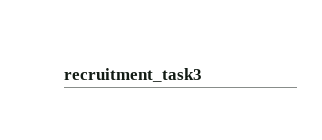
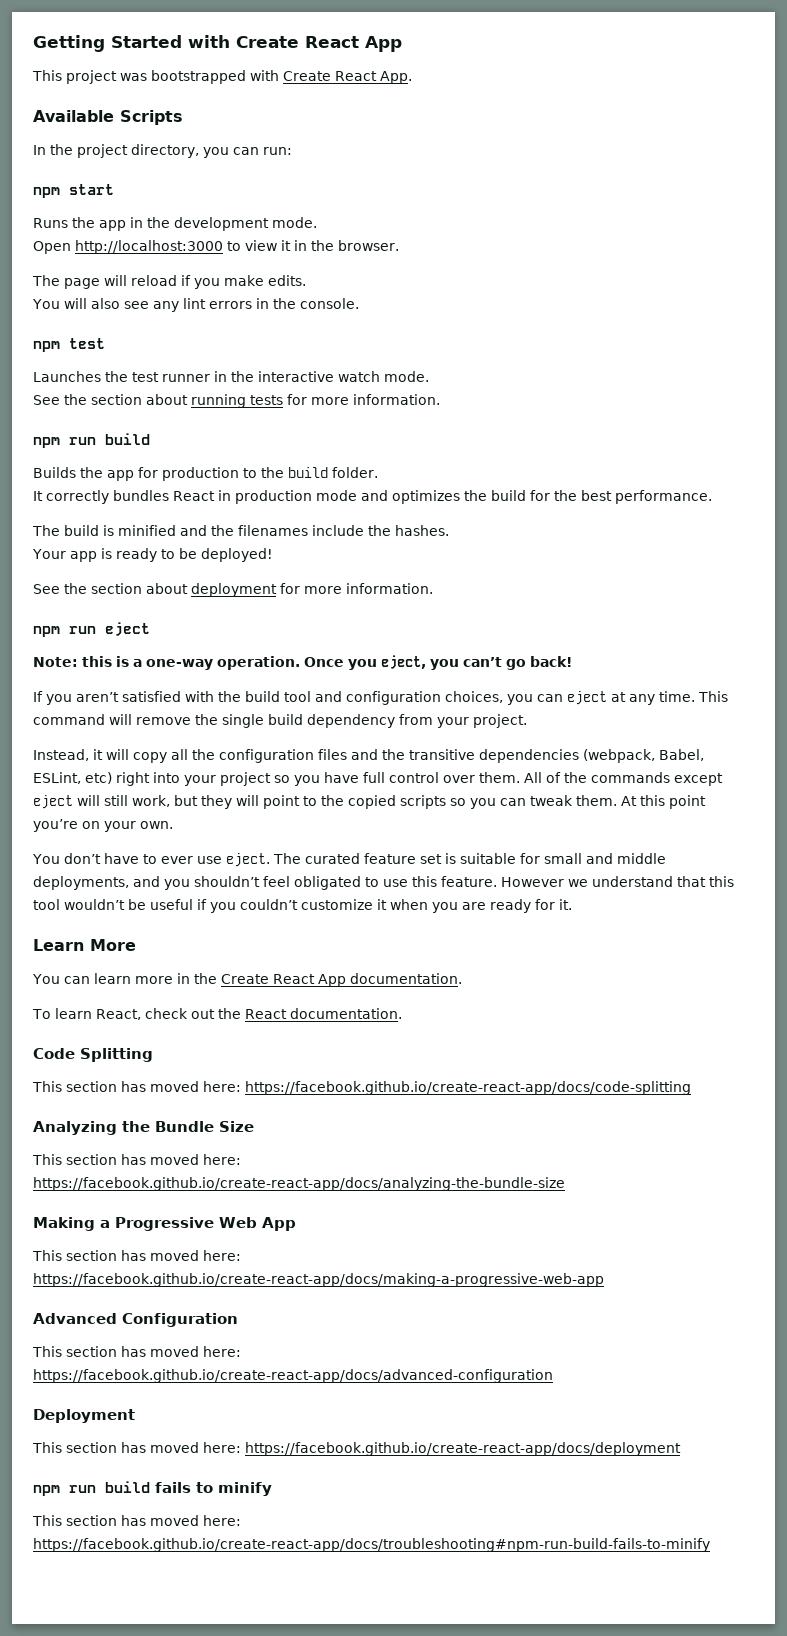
- recruitment_task3
+ Getting Started with Create React App
+ This project was bootstrapped with Create React App.
+ Available Scripts
+ In the project directory, you can run:
+ npm start
+ Runs the app in the development mode.
+ Open http://localhost:3000 to view it in the browser.
+ The page will reload if you make edits.
+ You will also see any lint errors in the console.
+ npm test
+ Launches the test runner in the interactive watch mode.
+ See the section about running tests for more information.
+ npm run build
+ Builds the app for production to the build folder.
+ It correctly bundles React in production mode and optimizes the build for the best performance.
+ The build is minified and the filenames include the hashes.
+ Your app is ready to be deployed!
+ See the section about deployment for more information.
+ npm run eject
+ Note: this is a one-way operation. Once you eject, you can’t go back!
+ If you aren’t satisfied with the build tool and configuration choices, you can eject at any time. This command will remove the single build dependency from your project.
+ Instead, it will copy all the configuration files and the transitive dependencies (webpack, Babel, ESLint, etc) right into your project so you have full control over them. All of the commands except eject will still work, but they will point to the copied scripts so you can tweak them. At this point you’re on your own.
+ You don’t have to ever use eject. The curated feature set is suitable for small and middle deployments, and you shouldn’t feel obligated to use this feature. However we understand that this tool wouldn’t be useful if you couldn’t customize it when you are ready for it.
+ Learn More
+ You can learn more in the Create React App documentation.
+ To learn React, check out the React documentation.
+ Code Splitting
+ This section has moved here: https://facebook.github.io/create-react-app/docs/code-splitting
+ Analyzing the Bundle Size
+ This section has moved here: https://facebook.github.io/create-react-app/docs/analyzing-the-bundle-size
+ Making a Progressive Web App
+ This section has moved here: https://facebook.github.io/create-react-app/docs/making-a-progressive-web-app
+ Advanced Configuration
+ This section has moved here: https://facebook.github.io/create-react-app/docs/advanced-configuration
+ Deployment
+ This section has moved here: https://facebook.github.io/create-react-app/docs/deployment
+ npm run build fails to minify
+ This section has moved here: https://facebook.github.io/create-react-app/docs/troubleshooting#npm-run-build-fails-to-minify

